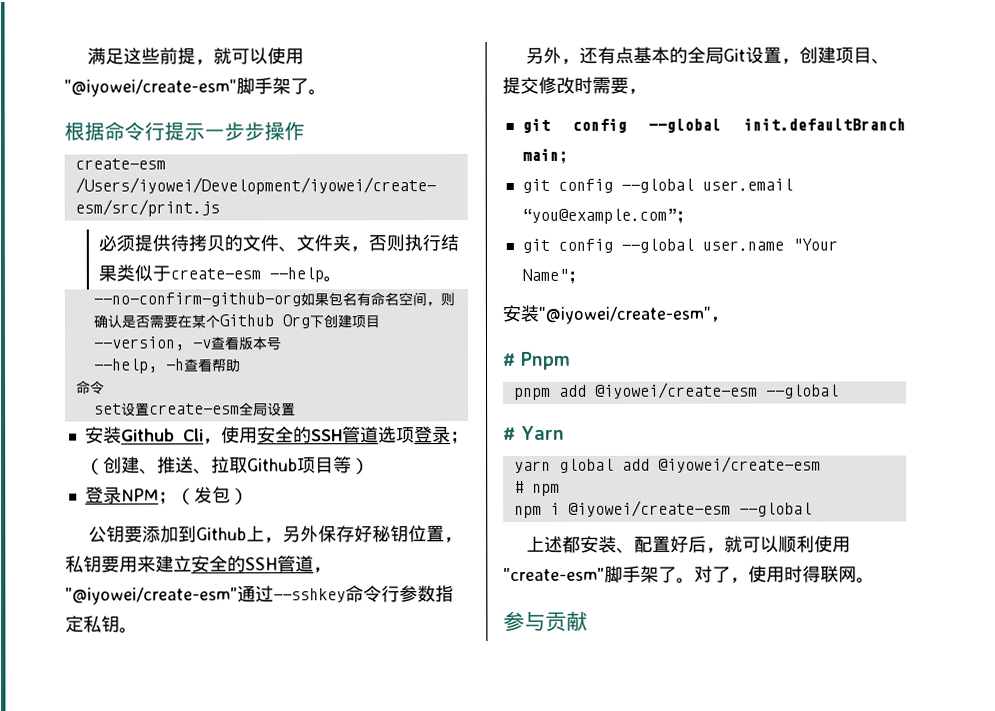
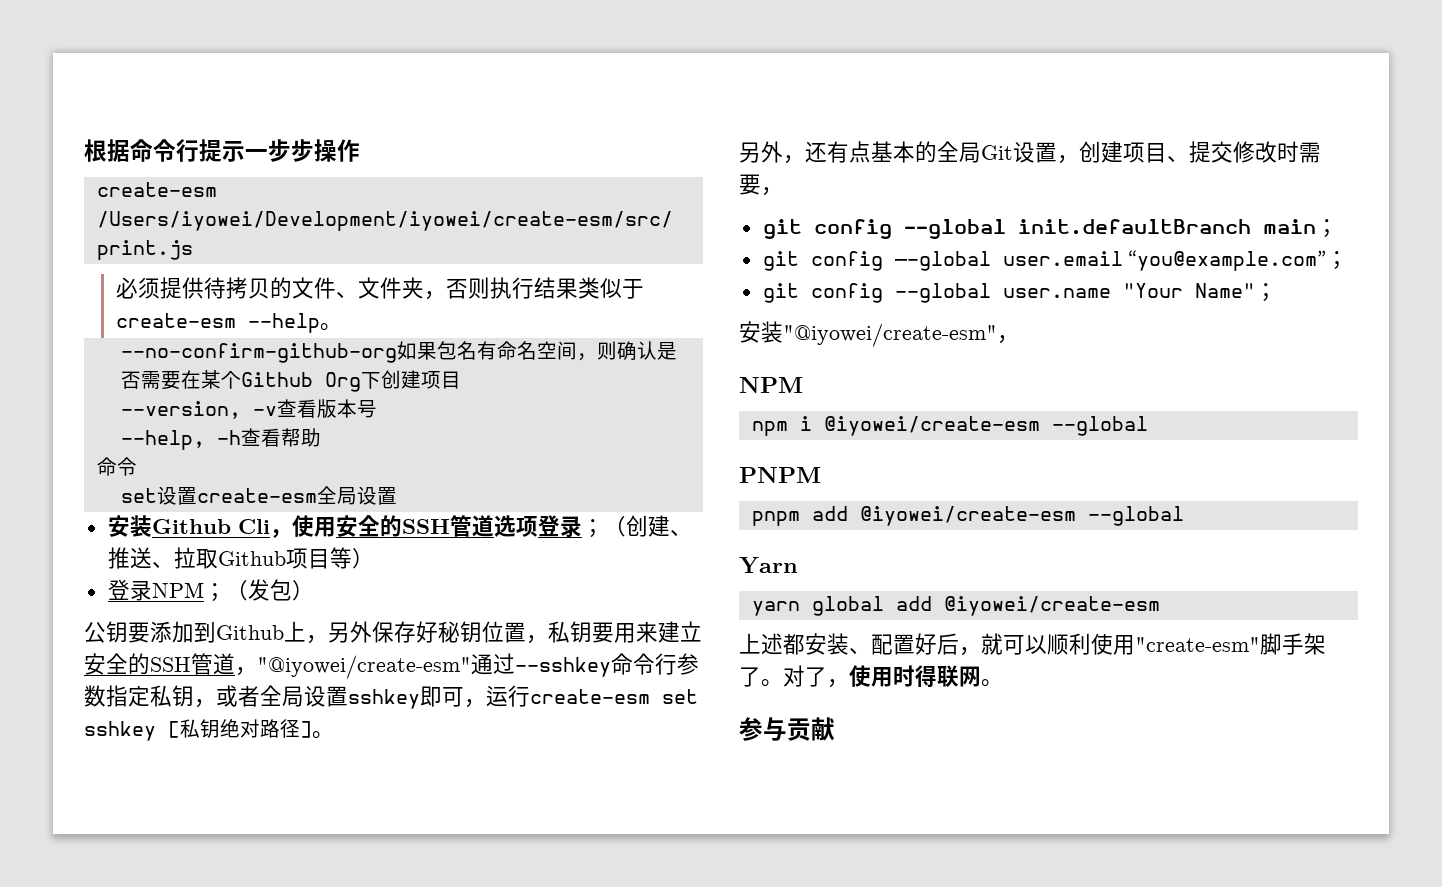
- 满足这些前提，就可以使用"@iyowei/create-esm"脚手架了。
- 公钥要添加到Github上，另外保存好秘钥位置，私钥要用来建立安全的SSH管道，"@iyowei/create-esm"通过--sshkey命令行参数指定私钥。
+ 公钥要添加到Github上，另外保存好秘钥位置，私钥要用来建立安全的SSH管道，"@iyowei/create-esm"通过--sshkey命令行参数指定私钥，或者全局设置sshkey即可，运行create-esm set sshkey [私钥绝对路径]。
  安装"@iyowei/create-esm"，
- # Pnpm
+ NPM
+ npm i @iyowei/create-esm --global
+ PNPM
- # Yarn
+ Yarn
- # npm
- npm i @iyowei/create-esm --global

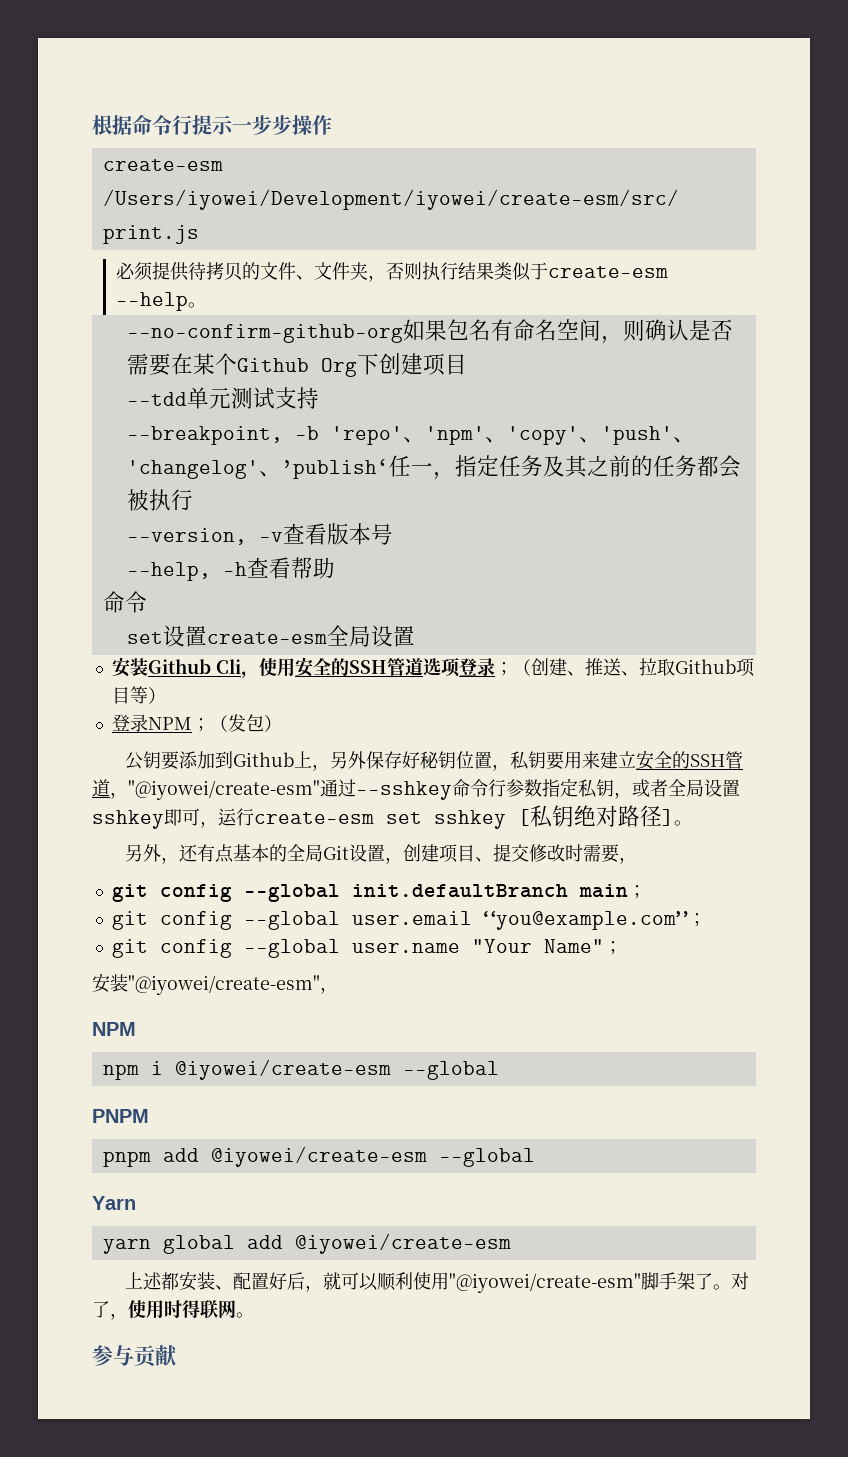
+ --tdd单元测试支持
+ --breakpoint, -b 'repo'、'npm'、'copy'、'push'、'changelog'、’publish‘任一，指定任务及其之前的任务都会被执行
- 上述都安装、配置好后，就可以顺利使用"create-esm"脚手架了。
+ 上述都安装、配置好后，就可以顺利使用"@iyowei/create-esm"脚手架了。

